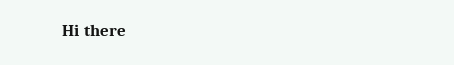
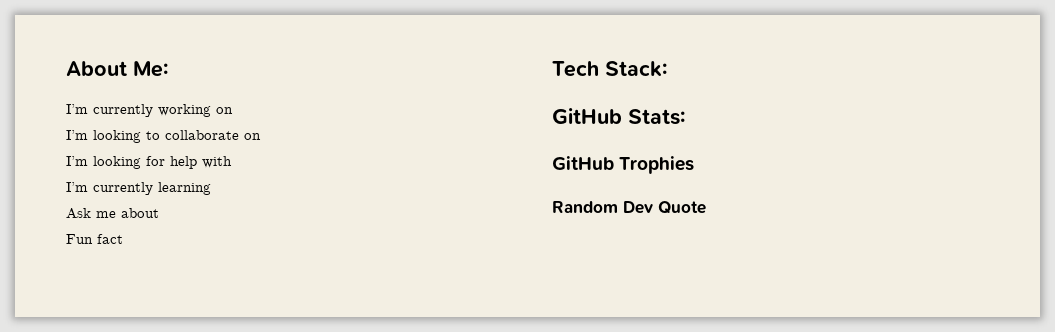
- Hi there
+ About Me:
+ I’m currently working on
+ I’m looking to collaborate on
+ I’m looking for help with
+ I’m currently learning
+ Ask me about
+ Fun fact
+ Tech Stack:
+ GitHub Stats:
+ GitHub Trophies
+ Random Dev Quote

